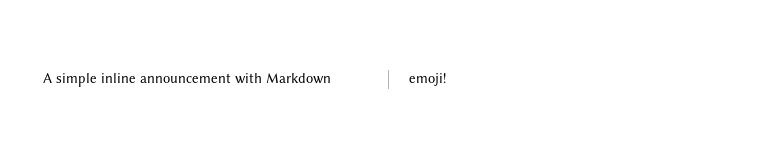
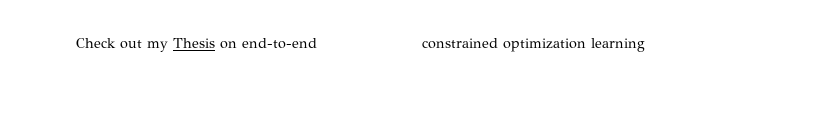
- A simple inline announcement with Markdown emoji!
+ Check out my Thesis on end-to-end constrained optimization learning

